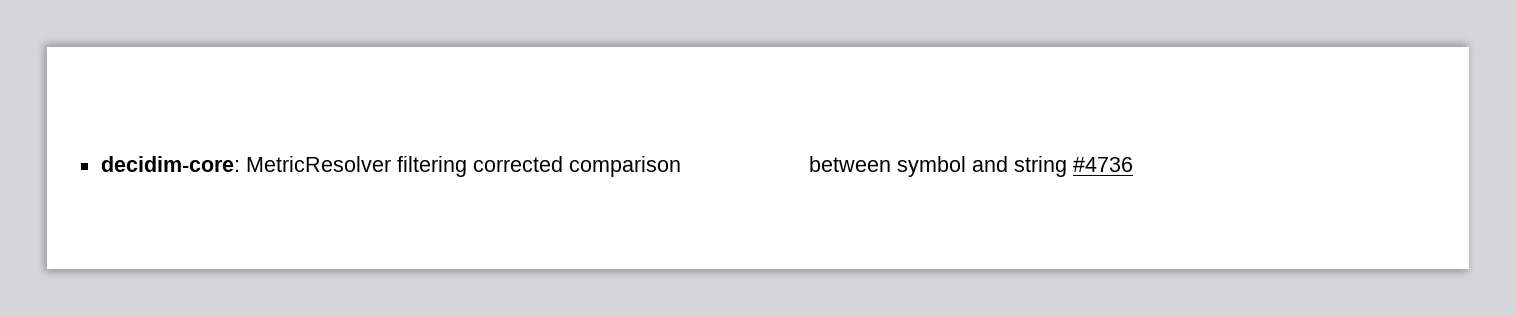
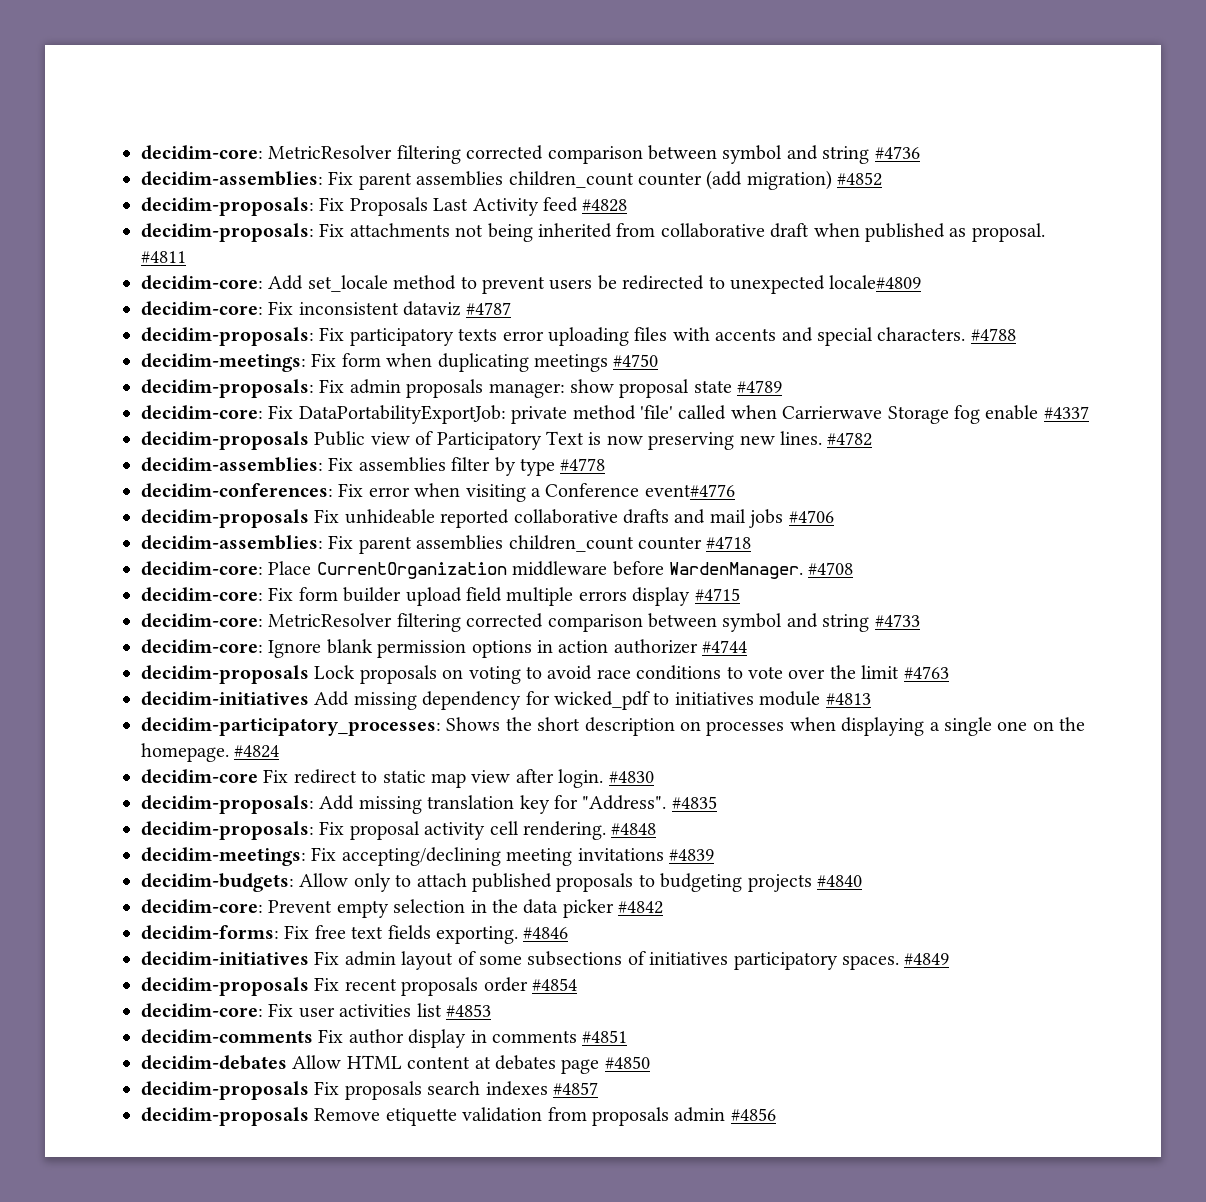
+ decidim-assemblies: Fix parent assemblies children_count counter (add migration) #4852
+ decidim-proposals: Fix Proposals Last Activity feed #4828
+ decidim-proposals: Fix attachments not being inherited from collaborative draft when published as proposal. #4811
+ decidim-core: Add set_locale method to prevent users be redirected to unexpected locale#4809
+ decidim-core: Fix inconsistent dataviz #4787
+ decidim-proposals: Fix participatory texts error uploading files with accents and special characters. #4788
+ decidim-meetings: Fix form when duplicating meetings #4750
+ decidim-proposals: Fix admin proposals manager: show proposal state #4789
+ decidim-core: Fix DataPortabilityExportJob: private method 'file' called when Carrierwave Storage fog enable #4337
+ decidim-proposals Public view of Participatory Text is now preserving new lines. #4782
+ decidim-assemblies: Fix assemblies filter by type #4778
+ decidim-conferences: Fix error when visiting a Conference event#4776
+ decidim-proposals Fix unhideable reported collaborative drafts and mail jobs #4706
+ decidim-assemblies: Fix parent assemblies children_count counter #4718
+ decidim-core: Place CurrentOrganization middleware before WardenManager. #4708
+ decidim-core: Fix form builder upload field multiple errors display #4715
+ decidim-core: MetricResolver filtering corrected comparison between symbol and string #4733
+ decidim-core: Ignore blank permission options in action authorizer #4744
+ decidim-proposals Lock proposals on voting to avoid race conditions to vote over the limit #4763
+ decidim-initiatives Add missing dependency for wicked_pdf to initiatives module #4813
+ decidim-participatory_processes: Shows the short description on processes when displaying a single one on the homepage. #4824
+ decidim-core Fix redirect to static map view after login. #4830
+ decidim-proposals: Add missing translation key for "Address". #4835
+ decidim-proposals: Fix proposal activity cell rendering. #4848
+ decidim-meetings: Fix accepting/declining meeting invitations #4839
+ decidim-budgets: Allow only to attach published proposals to budgeting projects #4840
+ decidim-core: Prevent empty selection in the data picker #4842
+ decidim-forms: Fix free text fields exporting. #4846
+ decidim-initiatives Fix admin layout of some subsections of initiatives participatory spaces. #4849
+ decidim-proposals Fix recent proposals order #4854
+ decidim-core: Fix user activities list #4853
+ decidim-comments Fix author display in comments #4851
+ decidim-debates Allow HTML content at debates page #4850
+ decidim-proposals Fix proposals search indexes #4857
+ decidim-proposals Remove etiquette validation from proposals admin #4856

